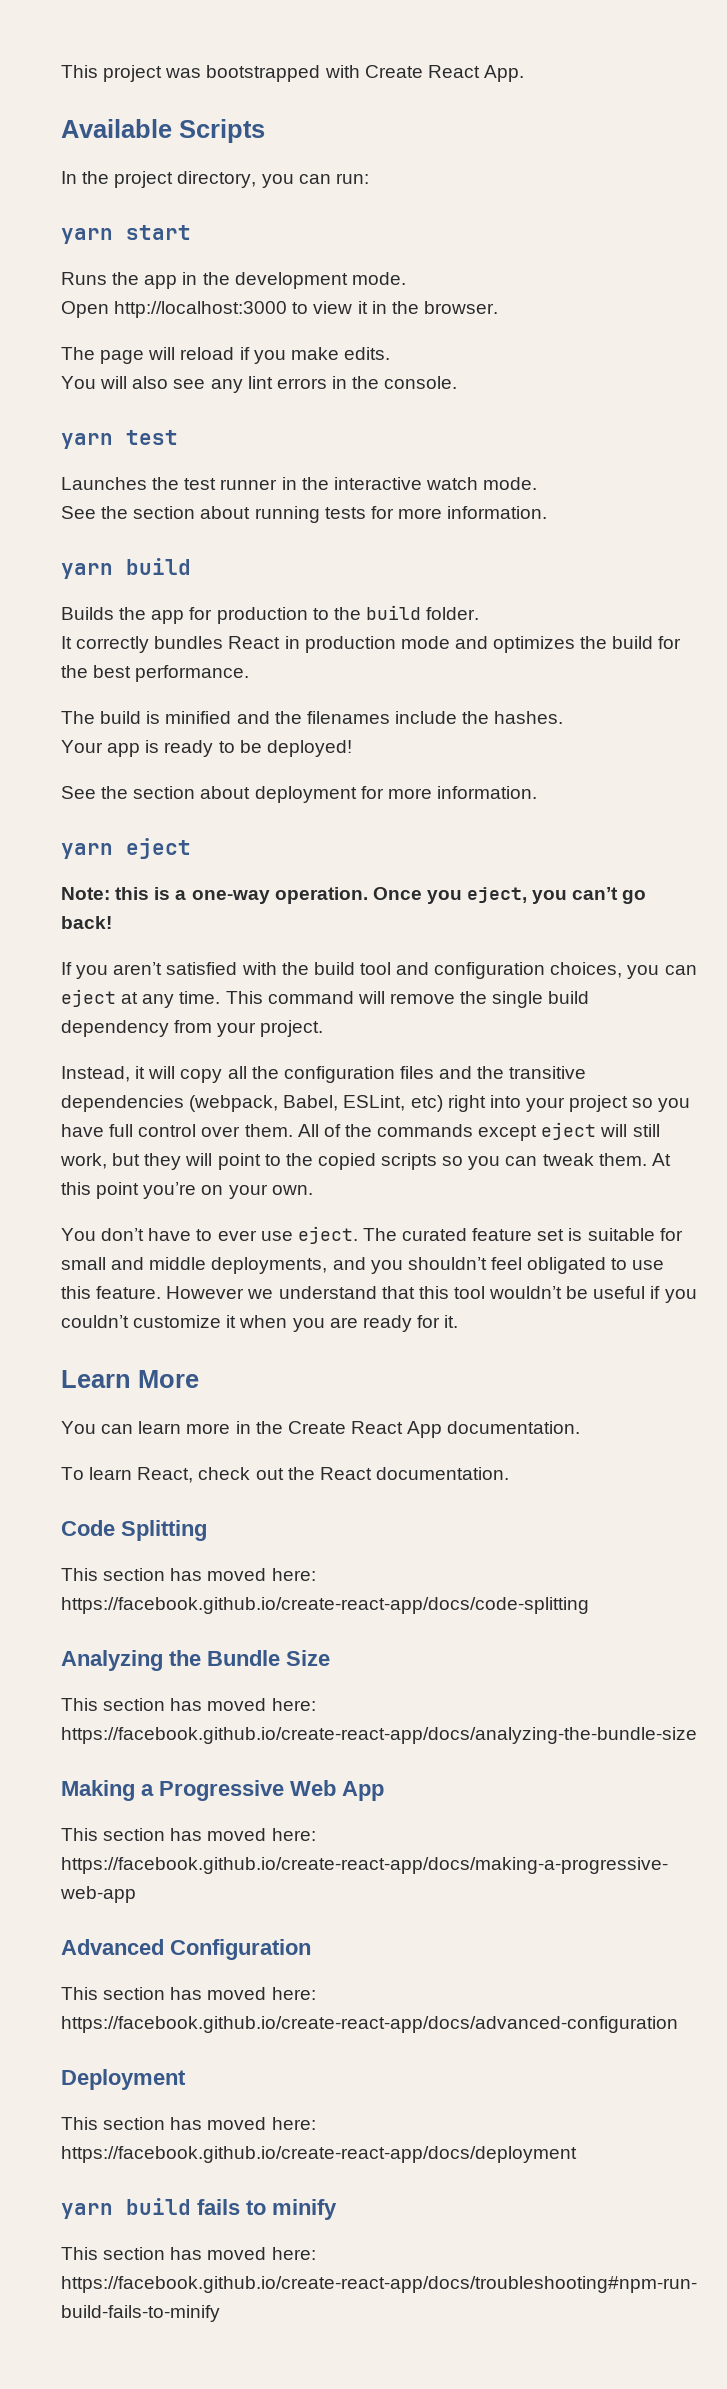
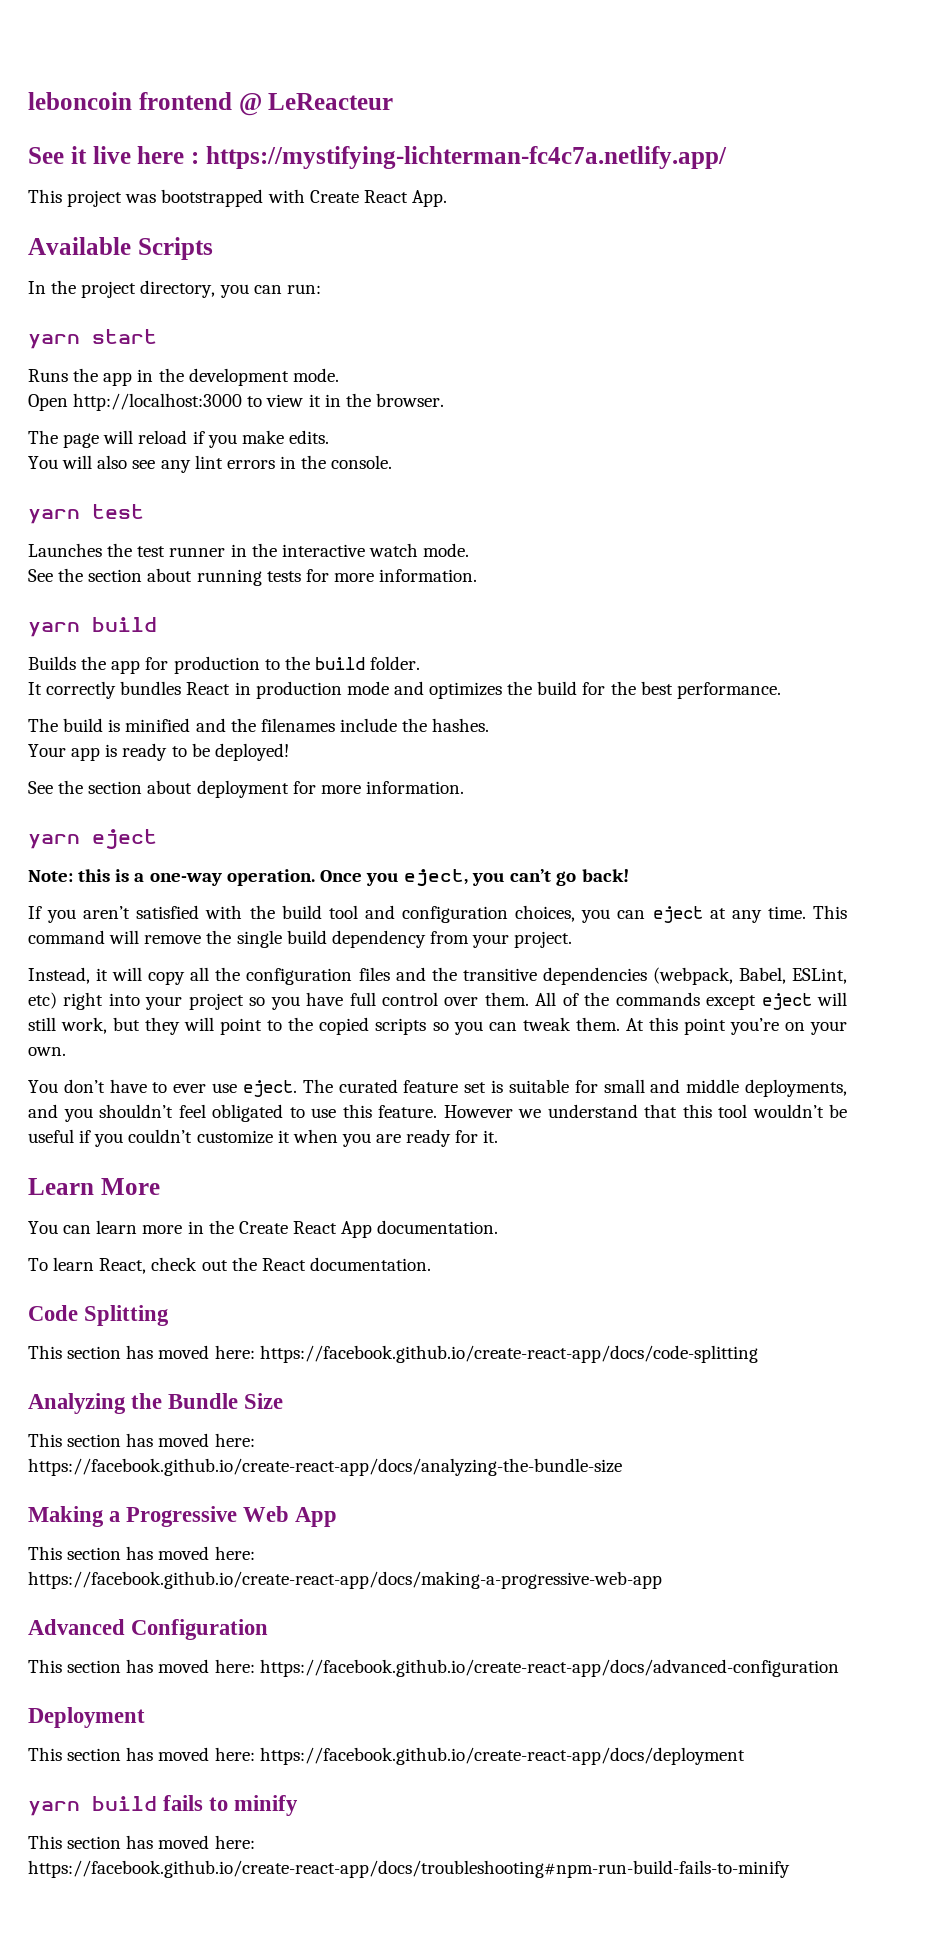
+ leboncoin frontend @ LeReacteur
+ See it live here : https://mystifying-lichterman-fc4c7a.netlify.app/

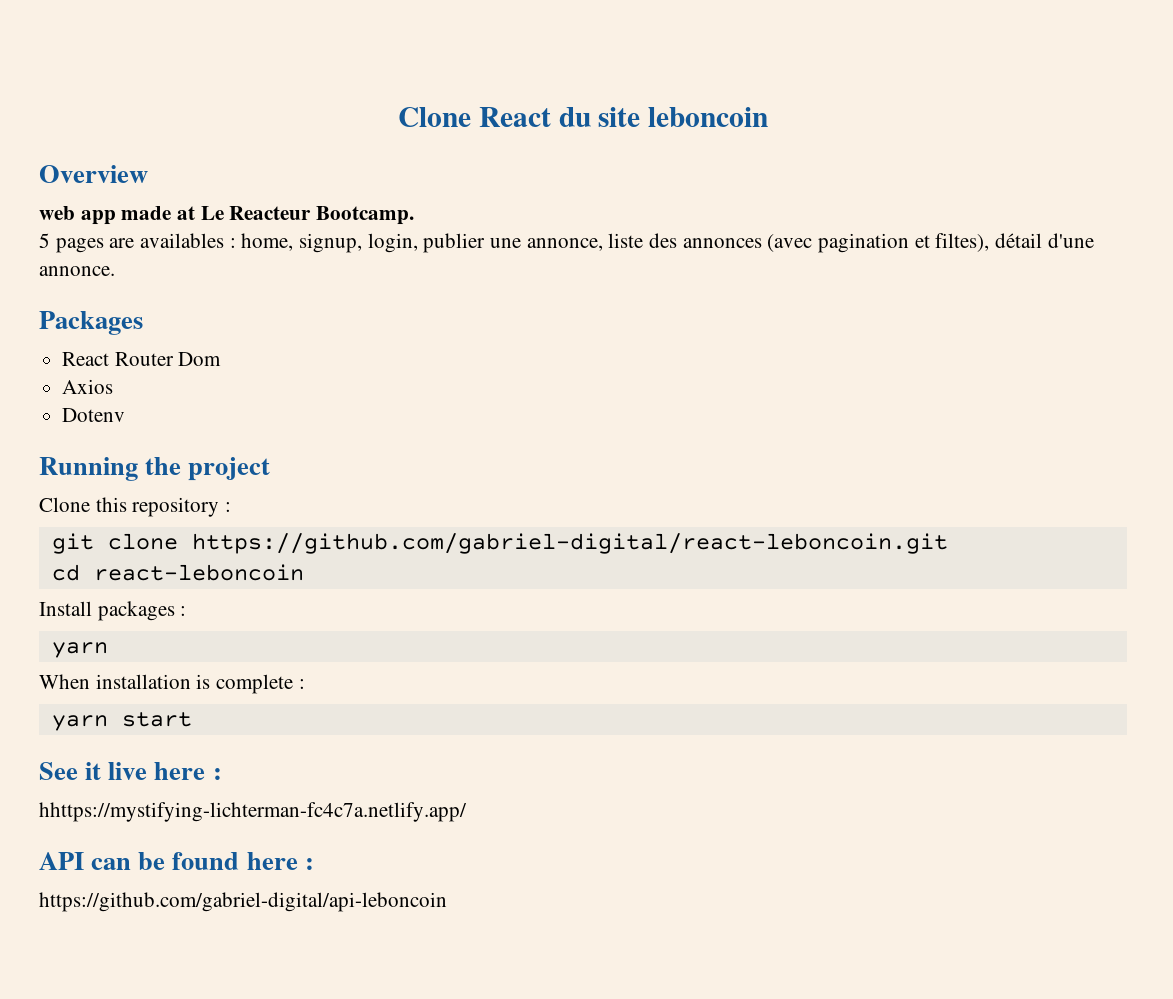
- leboncoin frontend @ LeReacteur
+ Clone React du site leboncoin
+ Overview
+ web app made at Le Reacteur Bootcamp.
+ 5 pages are availables : home, signup, login, publier une annonce, liste des annonces (avec pagination et filtes), détail d'une annonce.
+ Packages
+ React Router Dom
+ Axios
+ Dotenv
+ Running the project
+ Clone this repository :
+ git clone https://github.com/gabriel-digital/react-leboncoin.git
+ cd react-leboncoin
+ Install packages :
+ yarn
+ When installation is complete :
+ yarn start
- See it live here : https://mystifying-lichterman-fc4c7a.netlify.app/
- This project was bootstrapped with Create React App.
- Available Scripts
- In the project directory, you can run:
- yarn start
- Runs the app in the development mode.
- Open http://localhost:3000 to view it in the browser.
- The page will reload if you make edits.
- You will also see any lint errors in the console.
- yarn test
- Launches the test runner in the interactive watch mode.
- See the section about running tests for more information.
- yarn build
- Builds the app for production to the build folder.
- It correctly bundles React in production mode and optimizes the build for the best performance.
- The build is minified and the filenames include the hashes.
- Your app is ready to be deployed!
- See the section about deployment for more information.
- yarn eject
- Note: this is a one-way operation. Once you eject, you can’t go back!
- If you aren’t satisfied with the build tool and configuration choices, you can eject at any time. This command will remove the single build dependency from your project.
- Instead, it will copy all the configuration files and the transitive dependencies (webpack, Babel, ESLint, etc) right into your project so you have full control over them. All of the commands except eject will still work, but they will point to the copied scripts so you can tweak them. At this point you’re on your own.
- You don’t have to ever use eject. The curated feature set is suitable for small and middle deployments, and you shouldn’t feel obligated to use this feature. However we understand that this tool wouldn’t be useful if you couldn’t customize it when you are ready for it.
- Learn More
- You can learn more in the Create React App documentation.
- To learn React, check out the React documentation.
- Code Splitting
- This section has moved here: https://facebook.github.io/create-react-app/docs/code-splitting
- Analyzing the Bundle Size
- This section has moved here: https://facebook.github.io/create-react-app/docs/analyzing-the-bundle-size
- Making a Progressive Web App
- This section has moved here: https://facebook.github.io/create-react-app/docs/making-a-progressive-web-app
- Advanced Configuration
- This section has moved here: https://facebook.github.io/create-react-app/docs/advanced-configuration
- Deployment
- This section has moved here: https://facebook.github.io/create-react-app/docs/deployment
- yarn build fails to minify
- This section has moved here: https://facebook.github.io/create-react-app/docs/troubleshooting#npm-run-build-fails-to-minify
+ See it live here :
+ hhttps://mystifying-lichterman-fc4c7a.netlify.app/
+ API can be found here :
+ https://github.com/gabriel-digital/api-leboncoin

